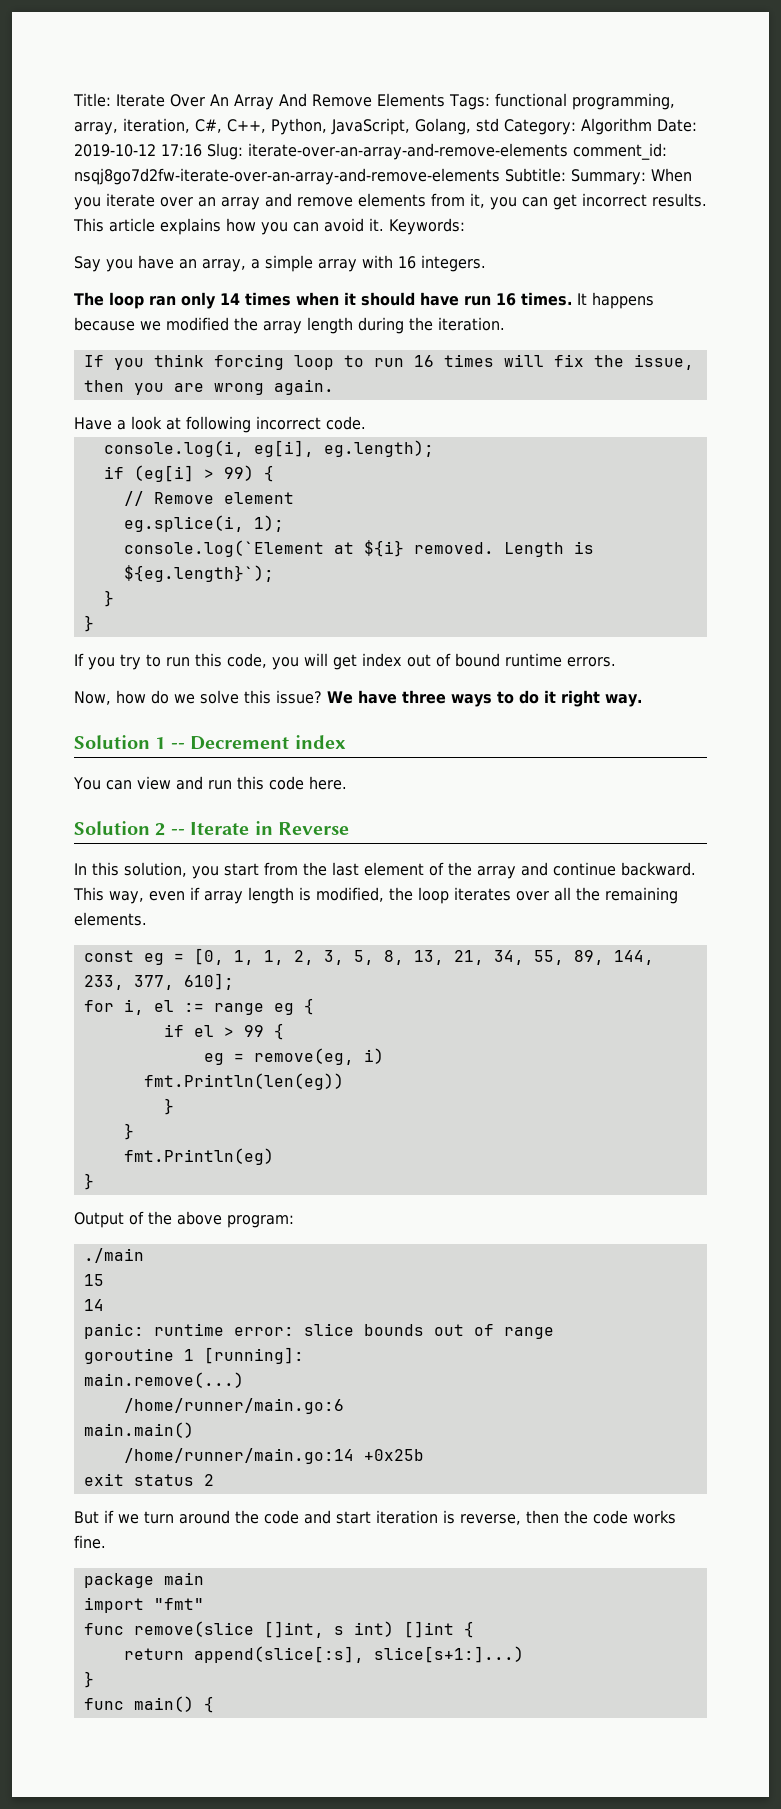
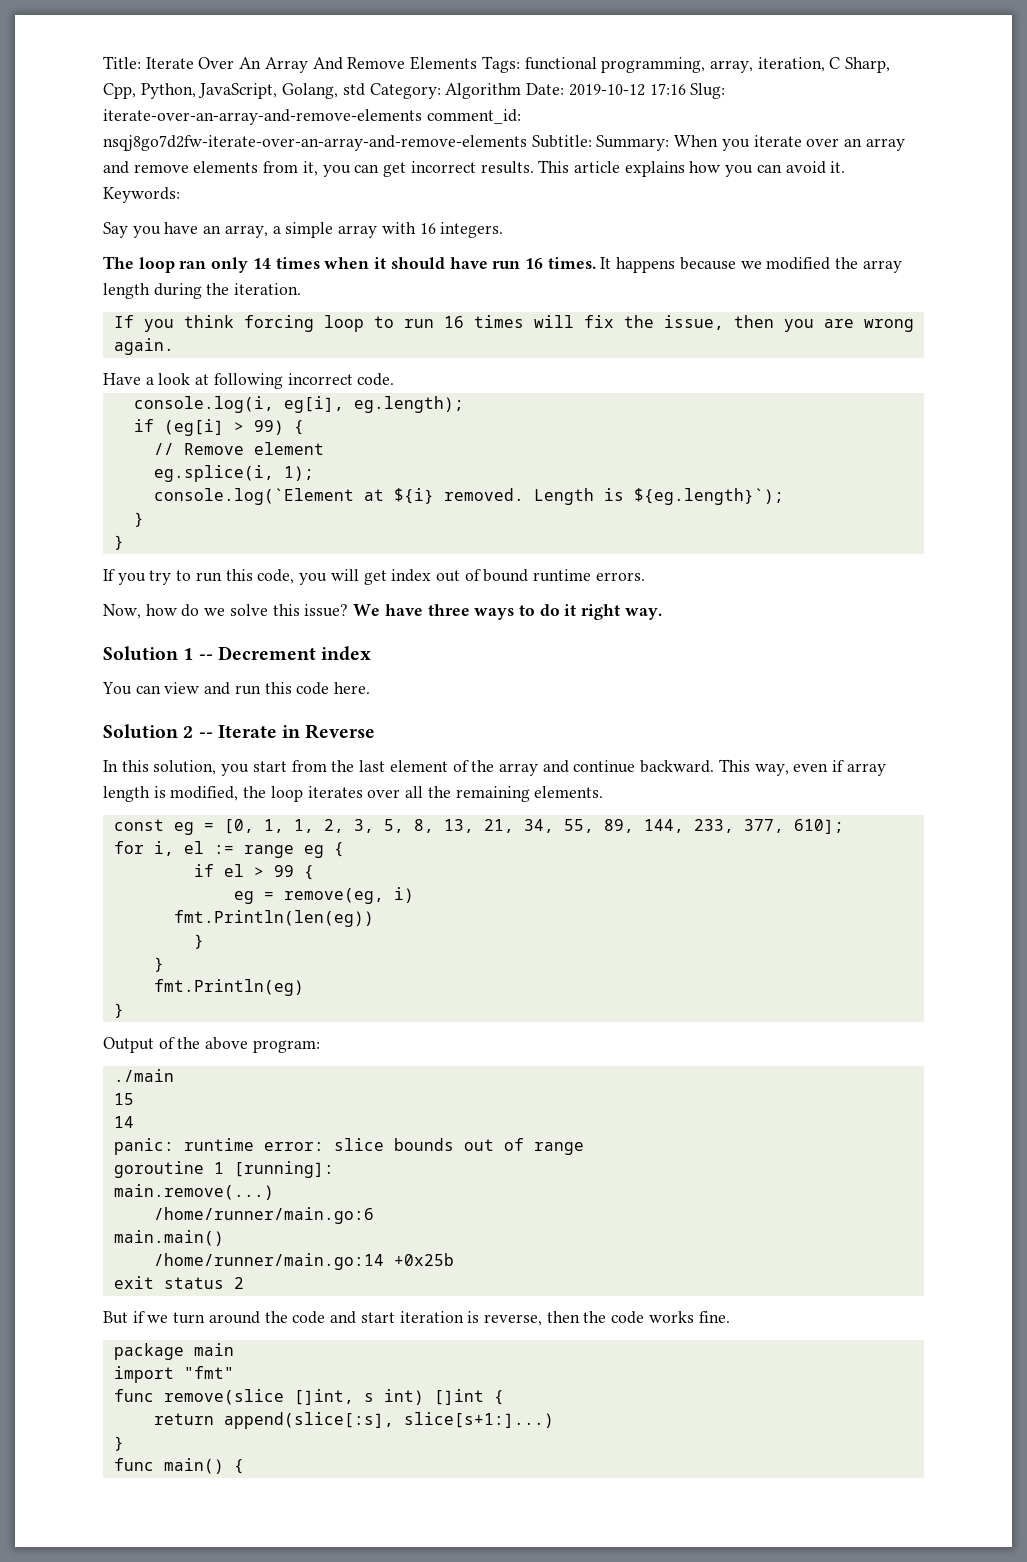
- Title: Iterate Over An Array And Remove Elements Tags: functional programming, array, iteration, C#, C++, Python, JavaScript, Golang, std Category: Algorithm Date: 2019-10-12 17:16 Slug: iterate-over-an-array-and-remove-elements comment_id: nsqj8go7d2fw-iterate-over-an-array-and-remove-elements Subtitle: Summary: When you iterate over an array and remove elements from it, you can get incorrect results.
+ Title: Iterate Over An Array And Remove Elements Tags: functional programming, array, iteration, C Sharp, Cpp, Python, JavaScript, Golang, std Category: Algorithm Date: 2019-10-12 17:16 Slug: iterate-over-an-array-and-remove-elements comment_id: nsqj8go7d2fw-iterate-over-an-array-and-remove-elements Subtitle: Summary: When you iterate over an array and remove elements from it, you can get incorrect results.

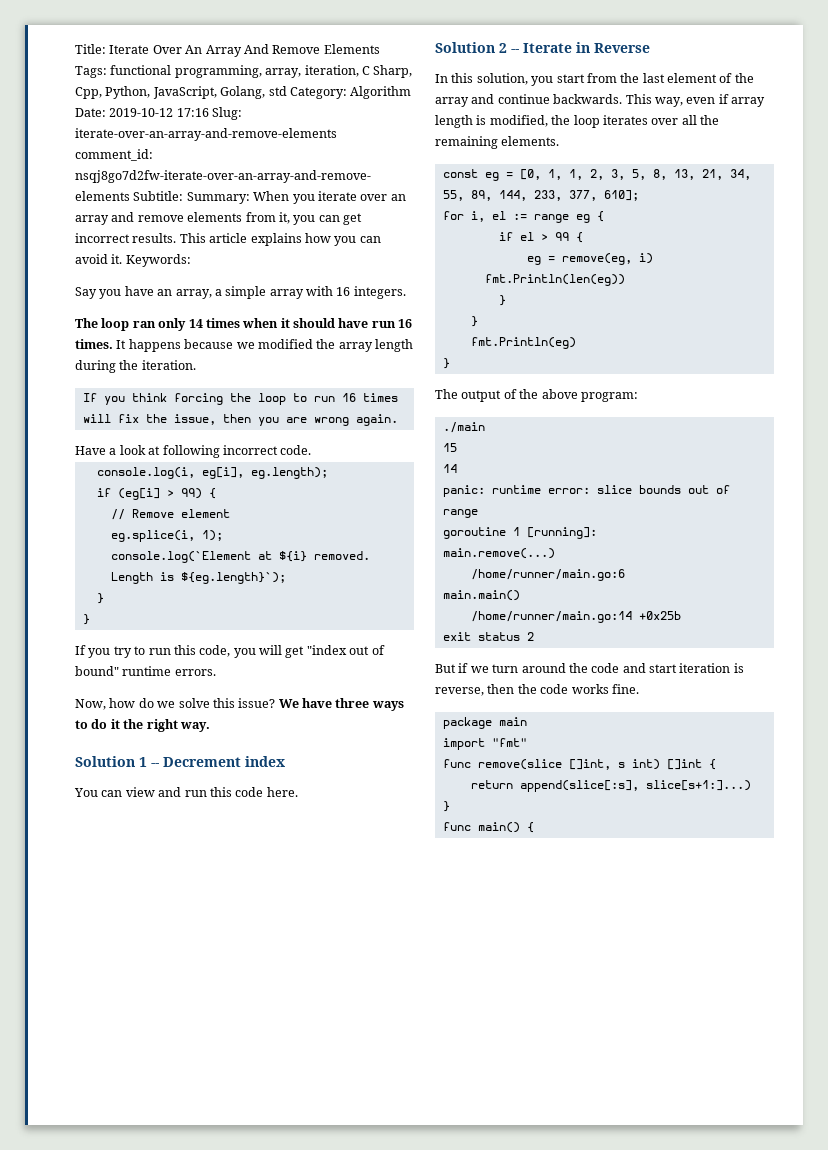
- If you think forcing loop to run 16 times will fix the issue, then you are wrong again.
+ If you think forcing the loop to run 16 times will fix the issue, then you are wrong again.
- If you try to run this code, you will get index out of bound runtime errors.
+ If you try to run this code, you will get "index out of bound" runtime errors.
- We have three ways to do it right way.
+ We have three ways to do it the right way.
- In this solution, you start from the last element of the array and continue backward.
+ In this solution, you start from the last element of the array and continue backwards.
- Output of the above program:
+ The output of the above program:

